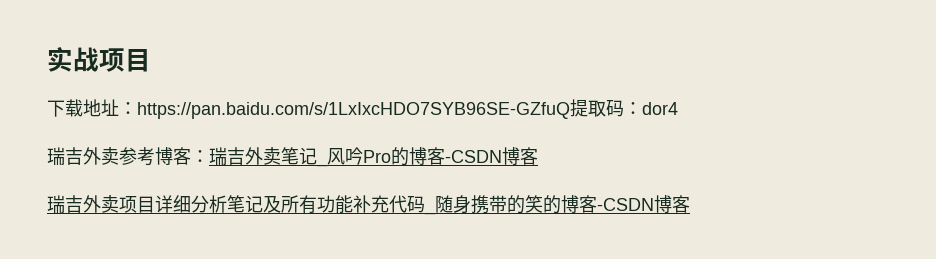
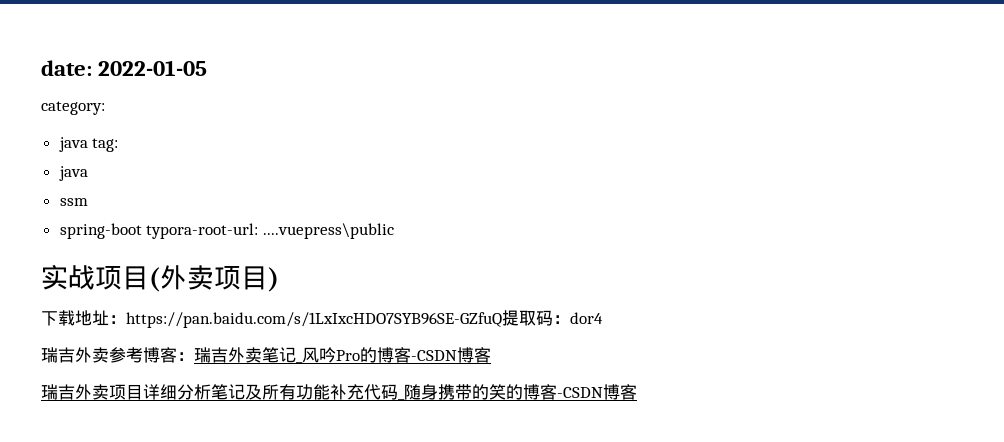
- 实战项目
+ date: 2022-01-05
+ category:
+ java tag:
+ java
+ ssm
+ spring-boot typora-root-url: ....vuepress\public
+ 实战项目(外卖项目)

